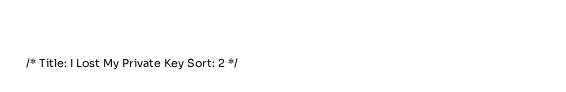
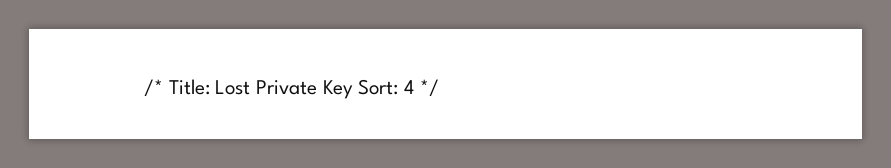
- /* Title: I Lost My Private Key Sort: 2 */
+ /* Title: Lost Private Key Sort: 4 */

